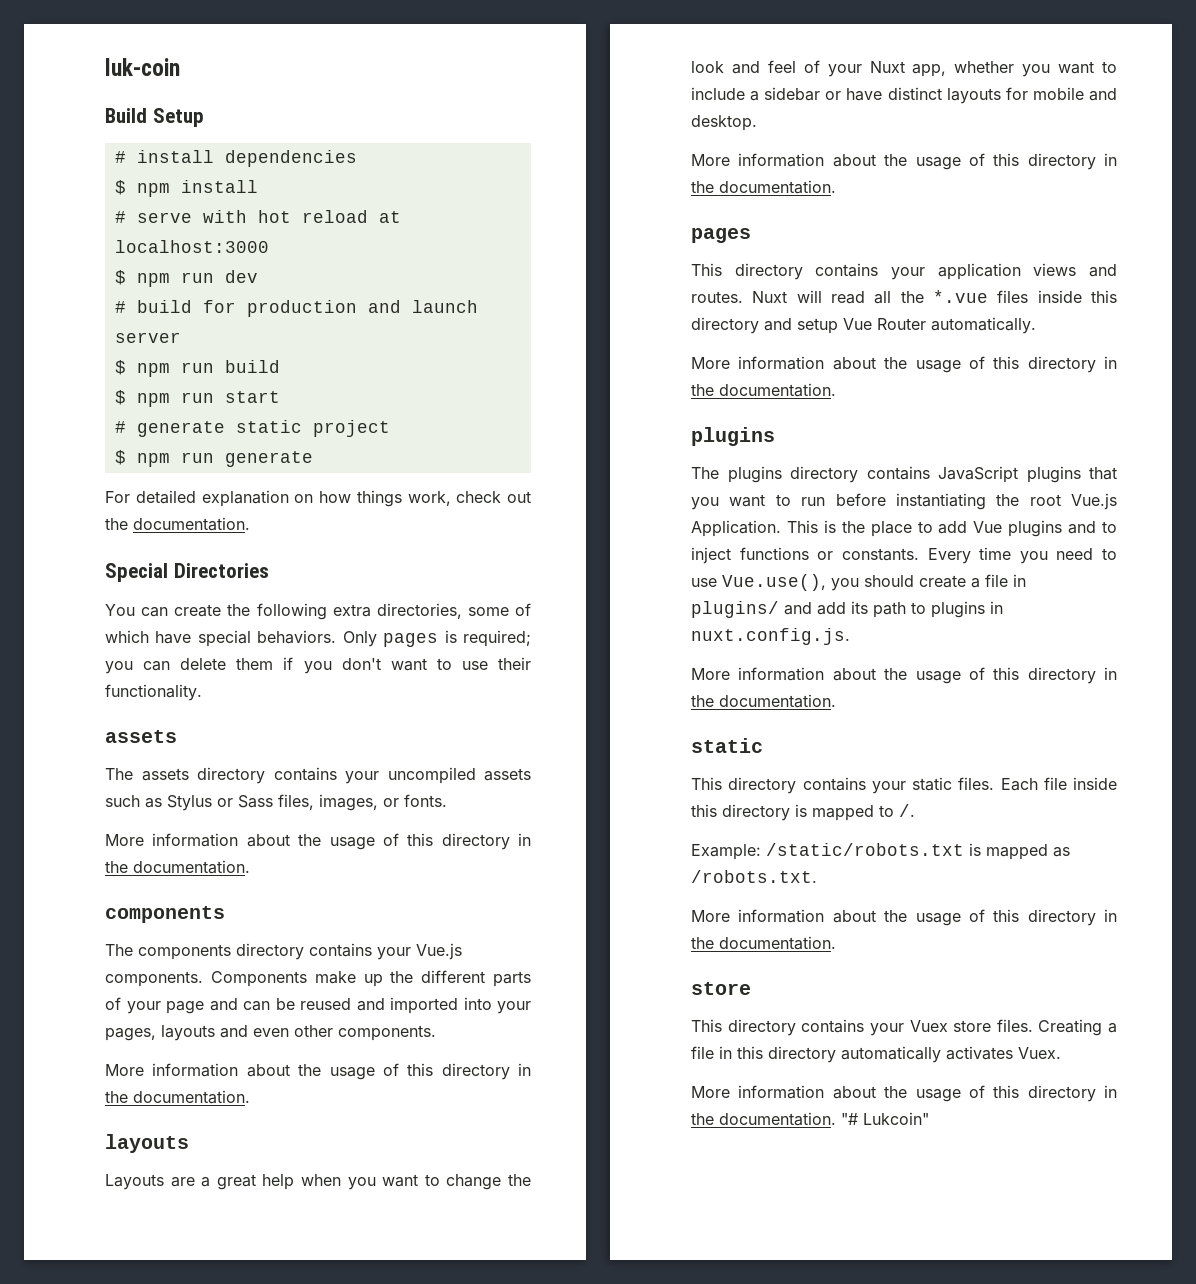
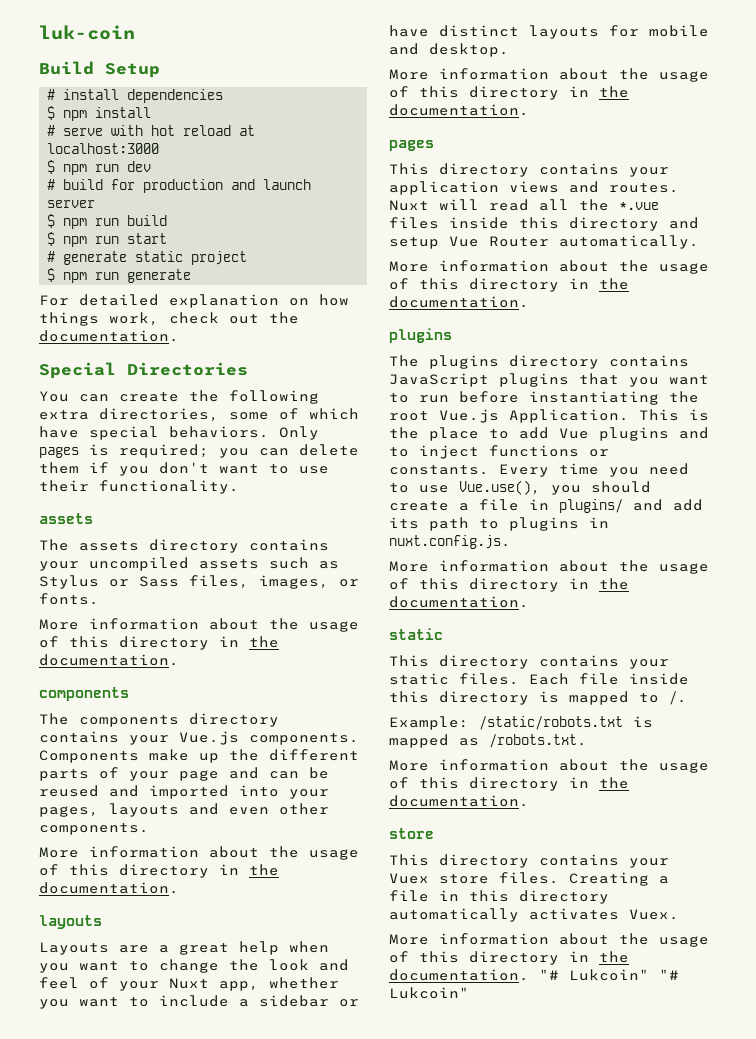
- "# Lukcoin"
+ "# Lukcoin" "# Lukcoin"

